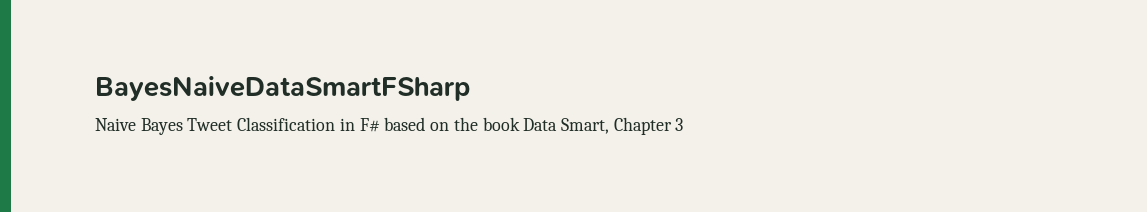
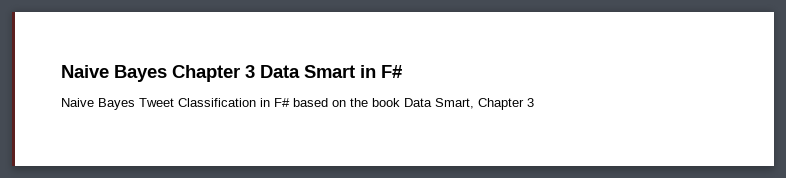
- BayesNaiveDataSmartFSharp
+ Naive Bayes Chapter 3 Data Smart in F#

